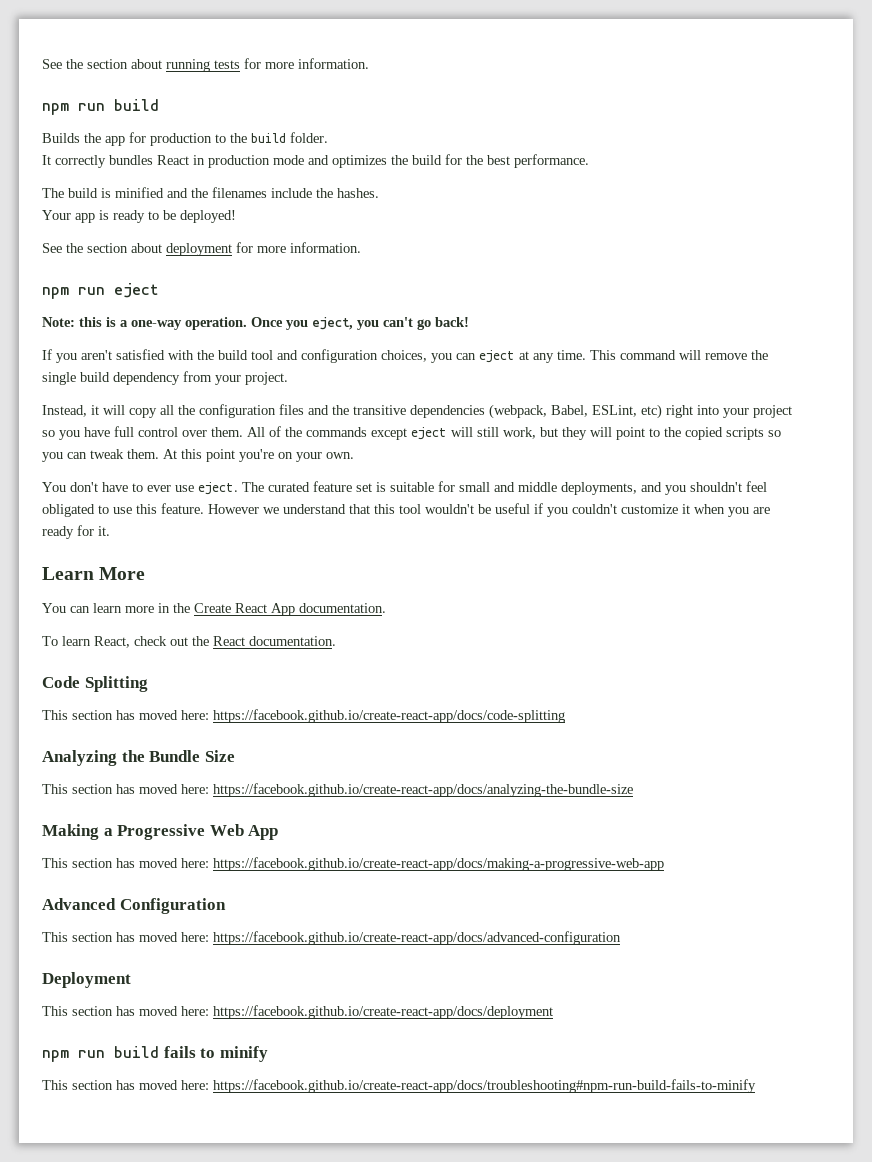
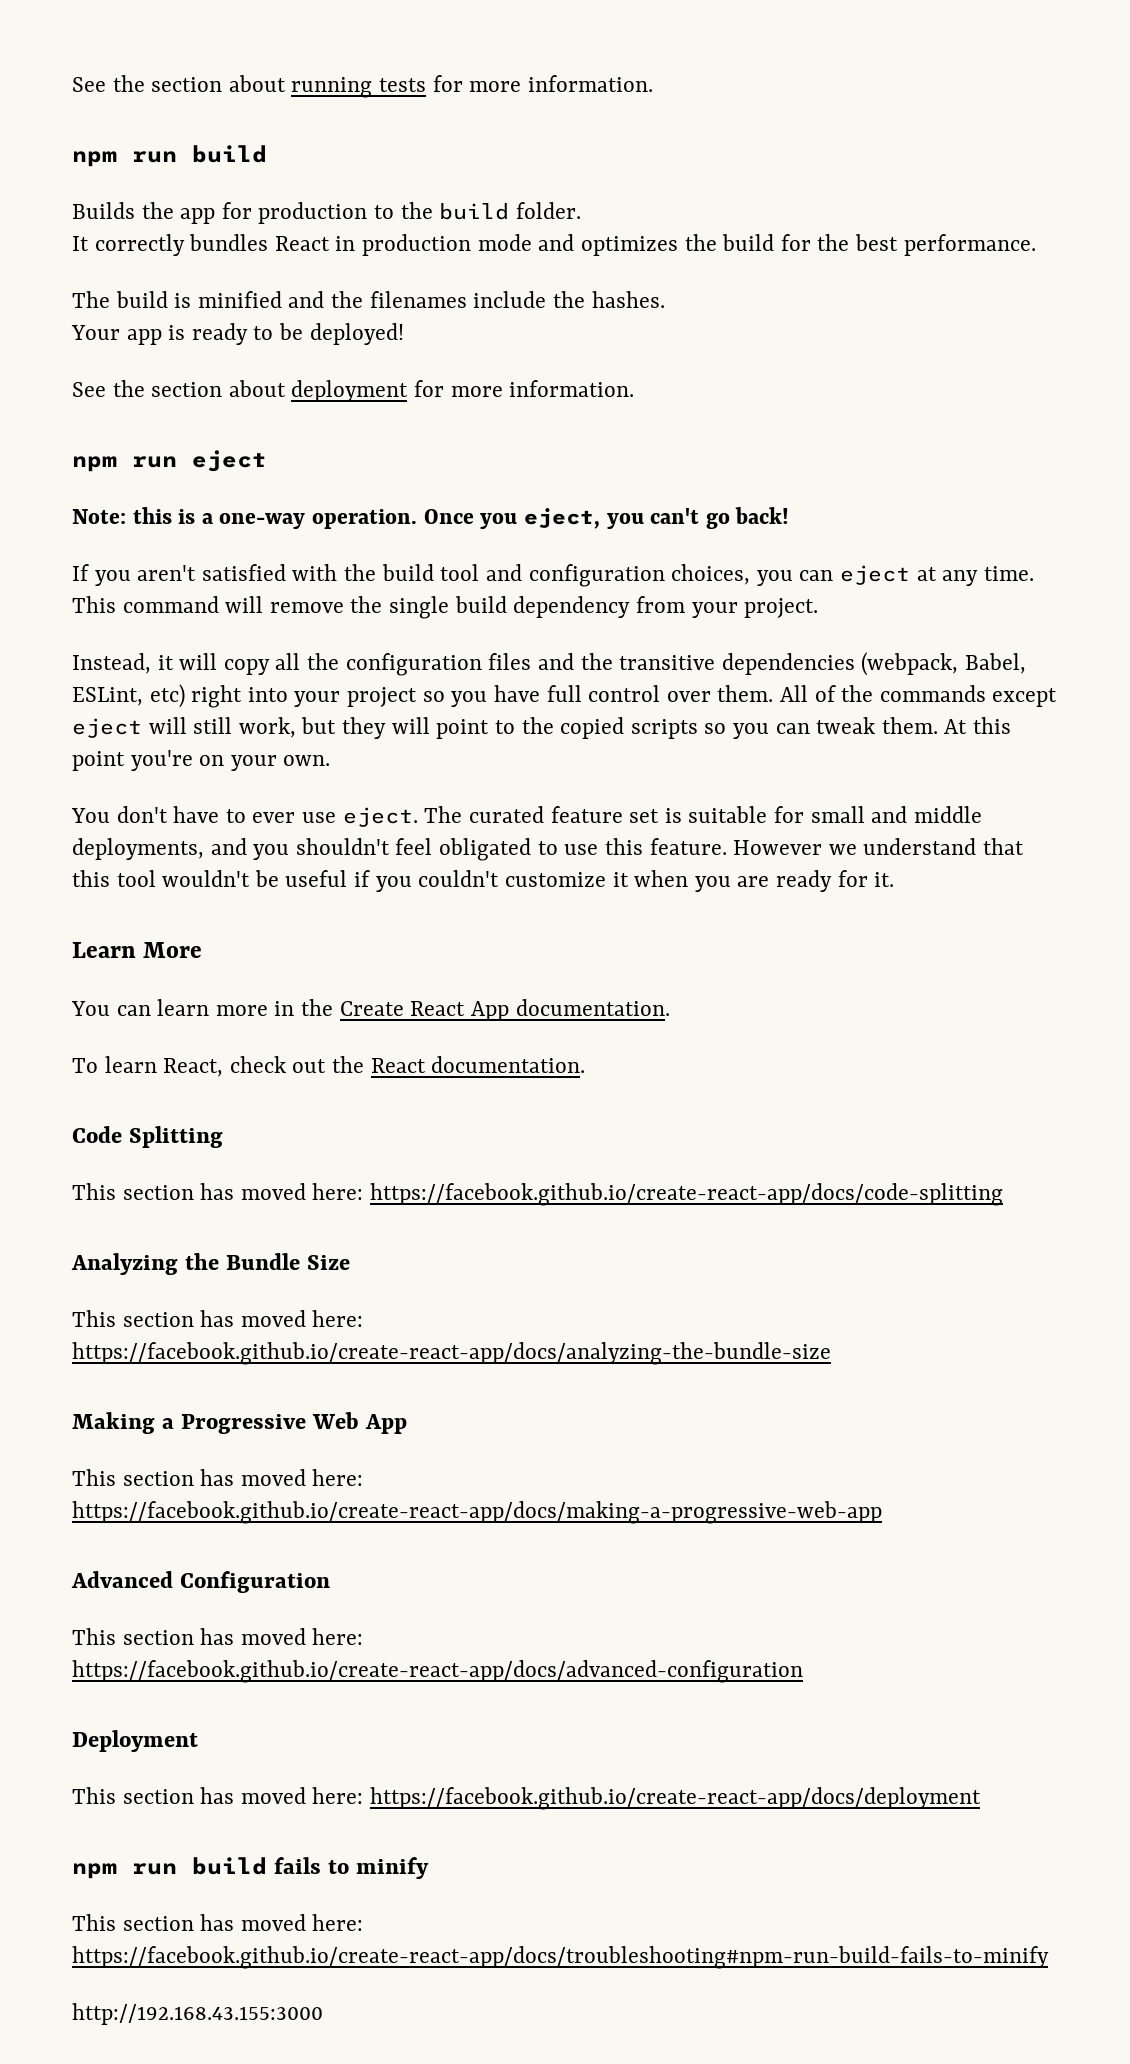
+ http://192.168.43.155:3000

